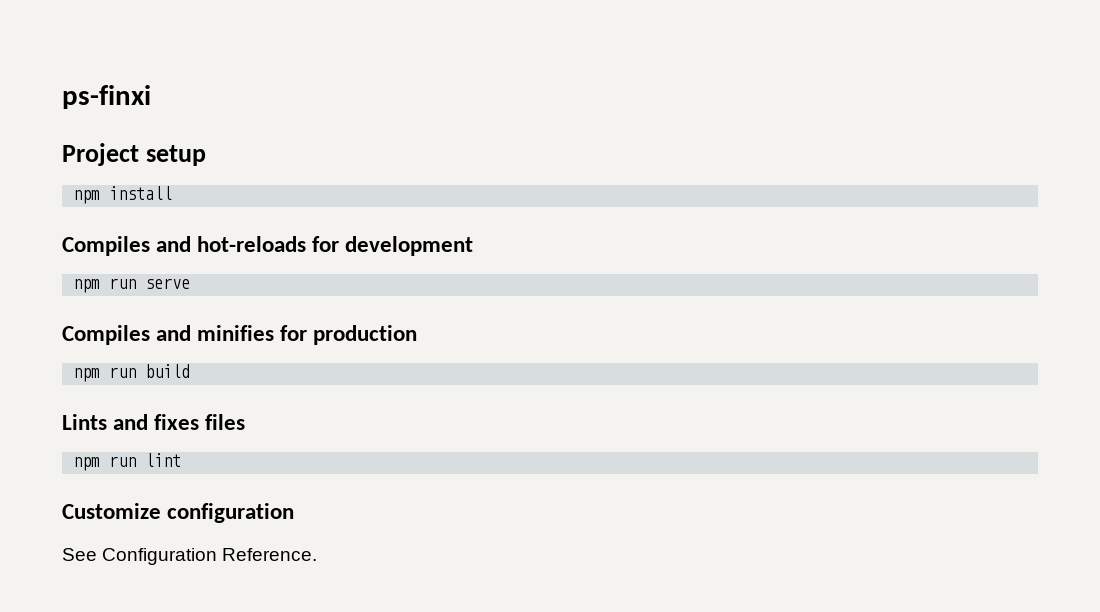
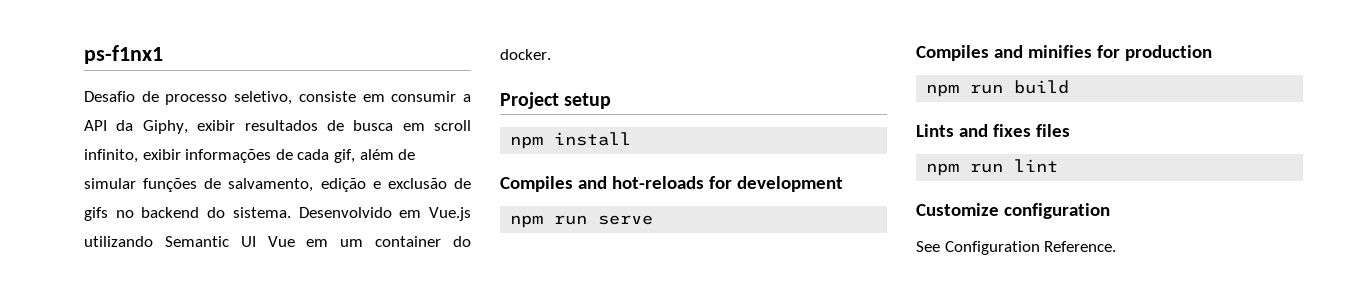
- ps-finxi
+ ps-f1nx1
+ Desafio de processo seletivo, consiste em consumir a API da Giphy, exibir resultados de busca em scroll infinito, exibir informações de cada gif, além de simular funções de salvamento, edição e exclusão de gifs no backend do sistema. Desenvolvido em Vue.js utilizando Semantic UI Vue em um container do docker.

